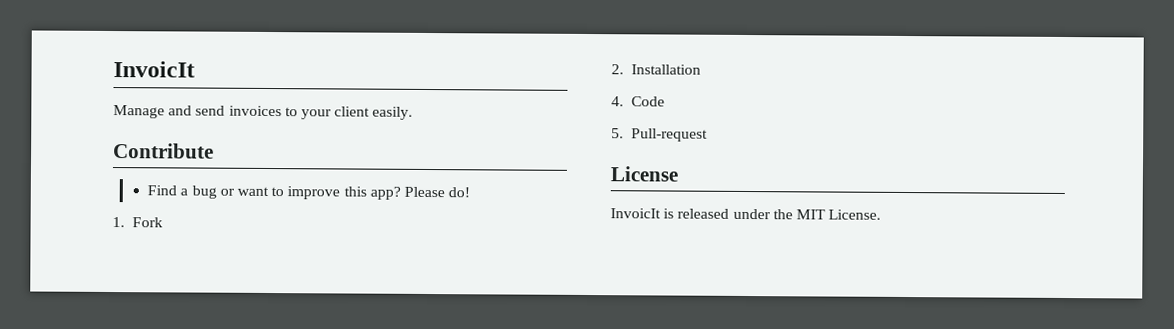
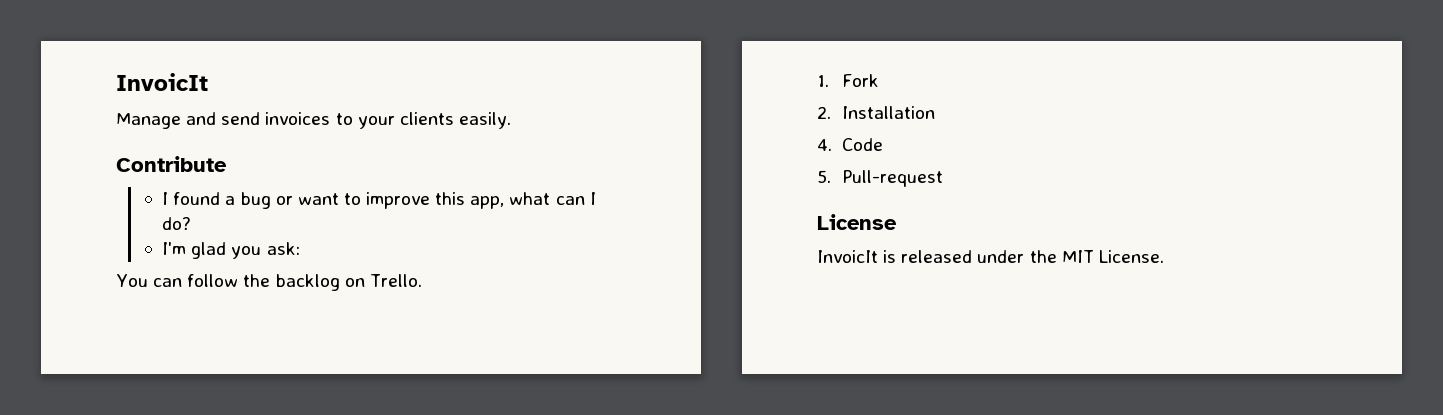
- Manage and send invoices to your client easily.
+ Manage and send invoices to your clients easily.
- Find a bug or want to improve this app? Please do!
+ I found a bug or want to improve this app, what can I do?
+ I'm glad you ask:
+ You can follow the backlog on Trello.

